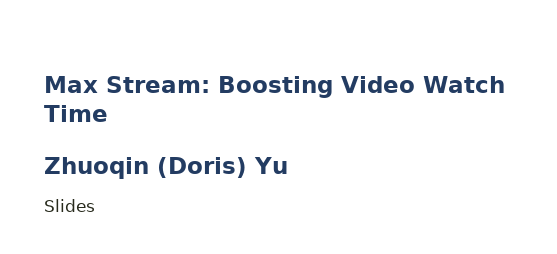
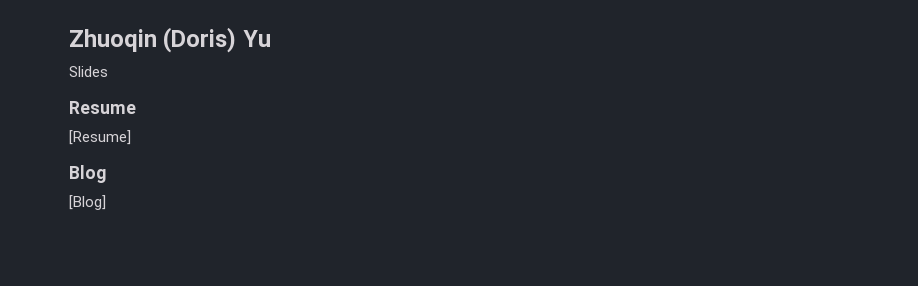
- Max Stream: Boosting Video Watch Time
+ Resume
+ [Resume]
+ Blog
+ [Blog]

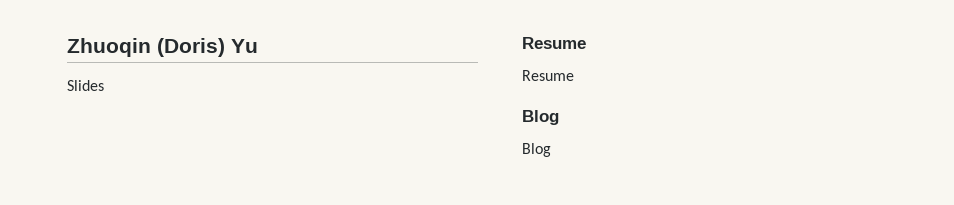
  Slides
  Resume
- [Resume]
+ Resume
  Blog
- [Blog]
+ Blog

